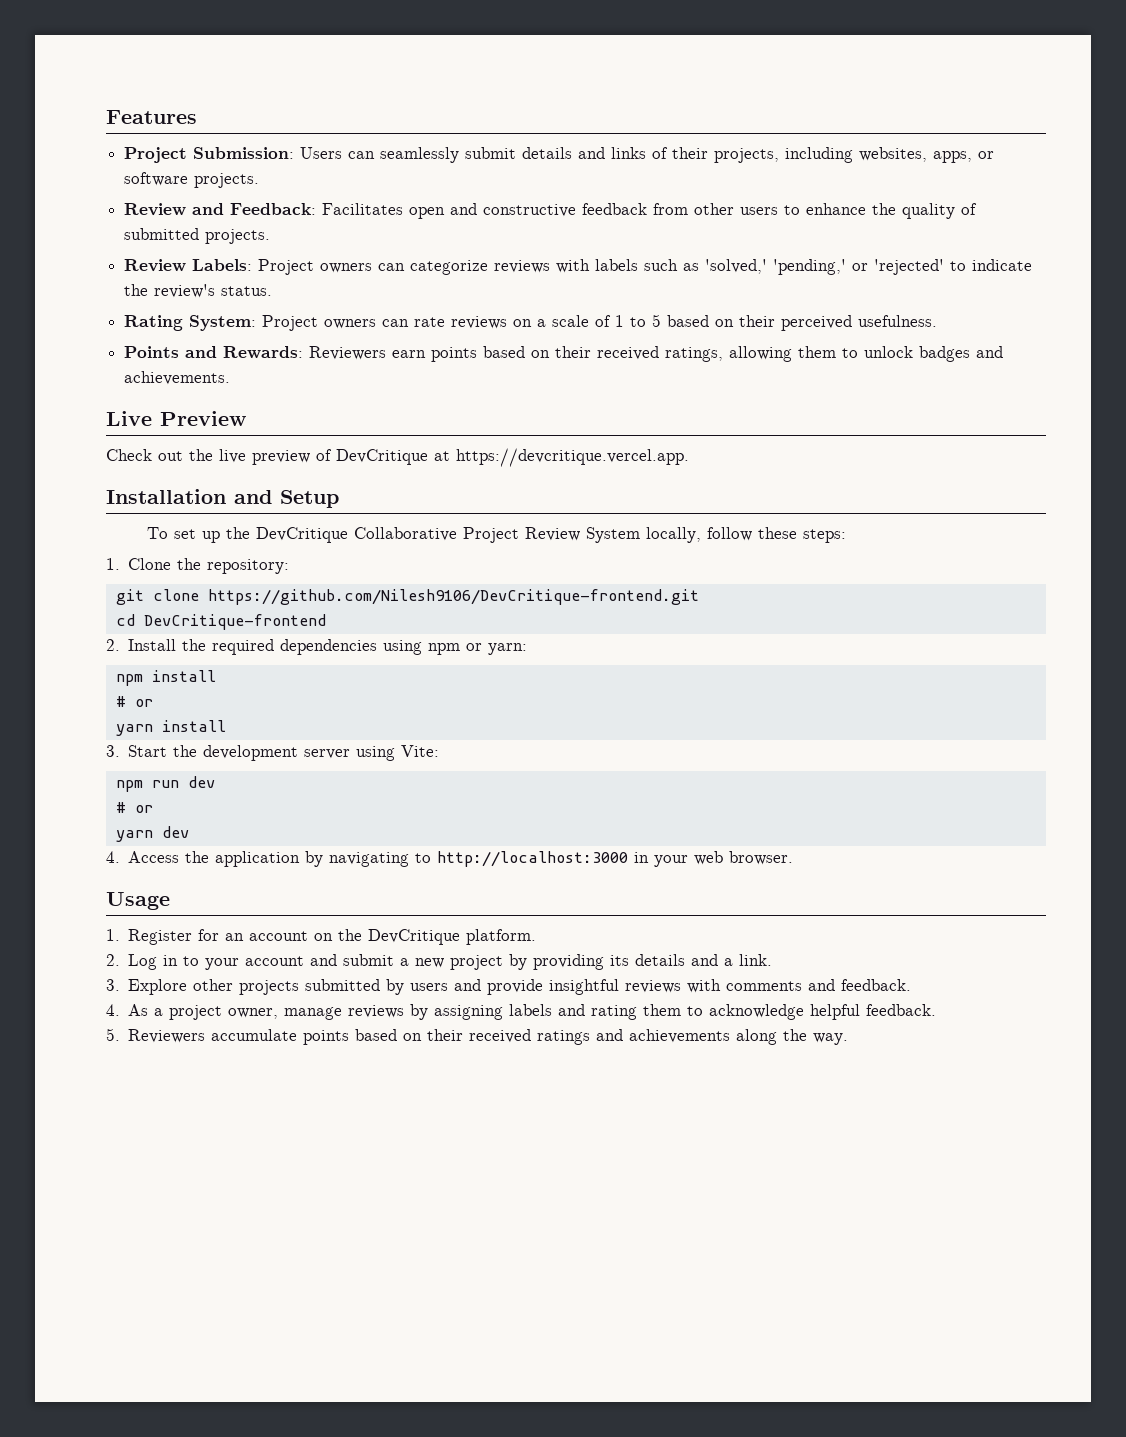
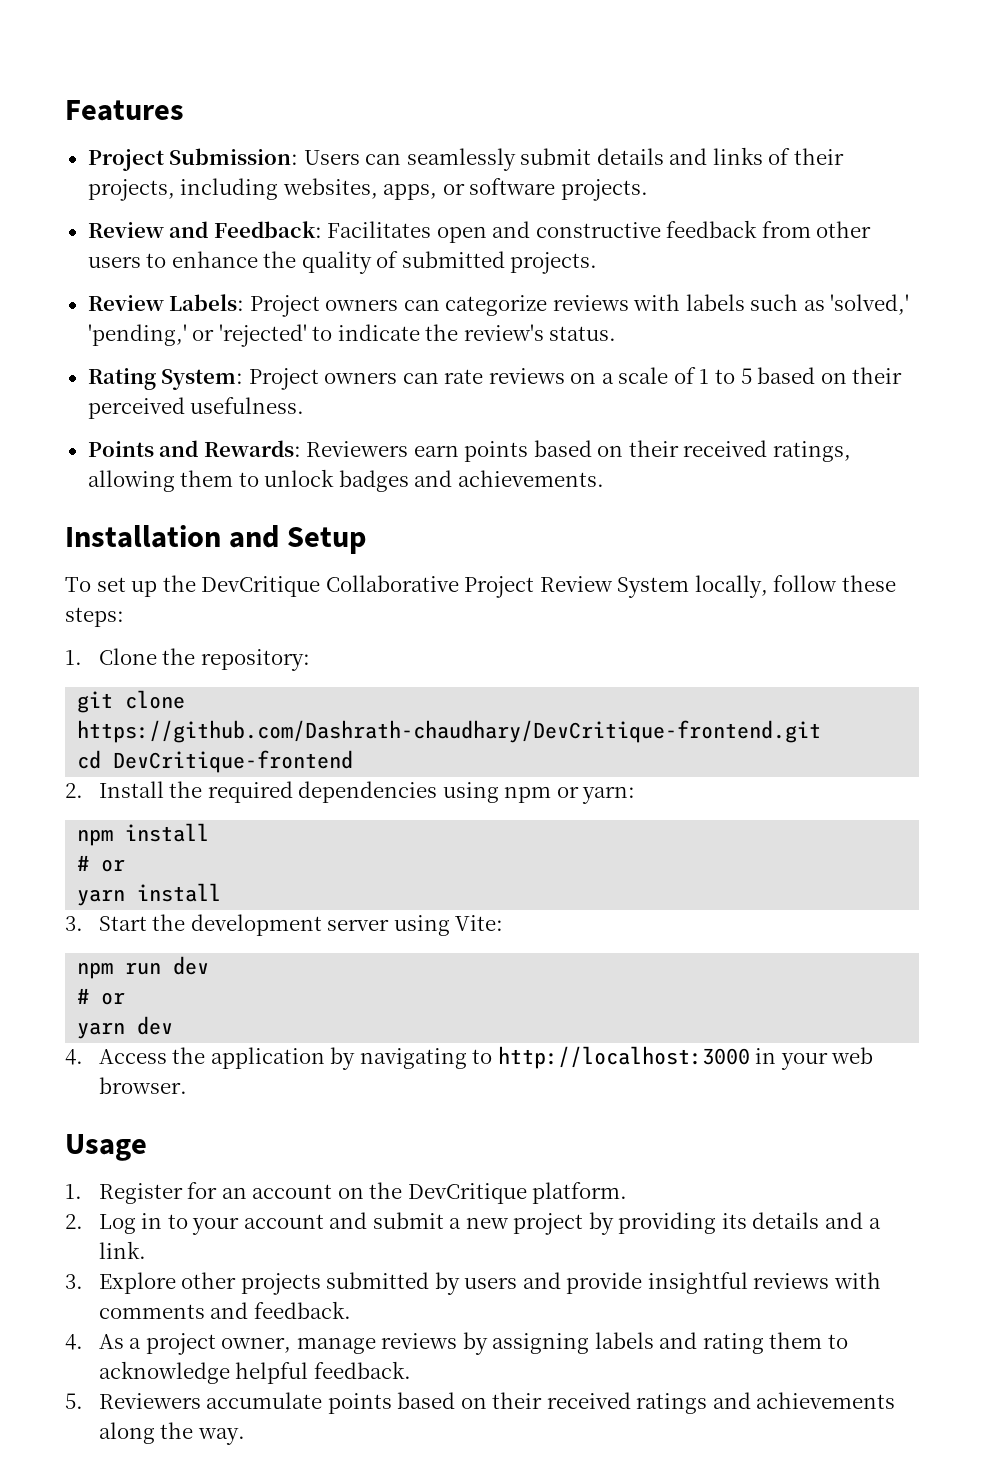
- Live Preview
- Check out the live preview of DevCritique at https://devcritique.vercel.app.
- git clone https://github.com/Nilesh9106/DevCritique-frontend.git
+ git clone https://github.com/Dashrath-chaudhary/DevCritique-frontend.git

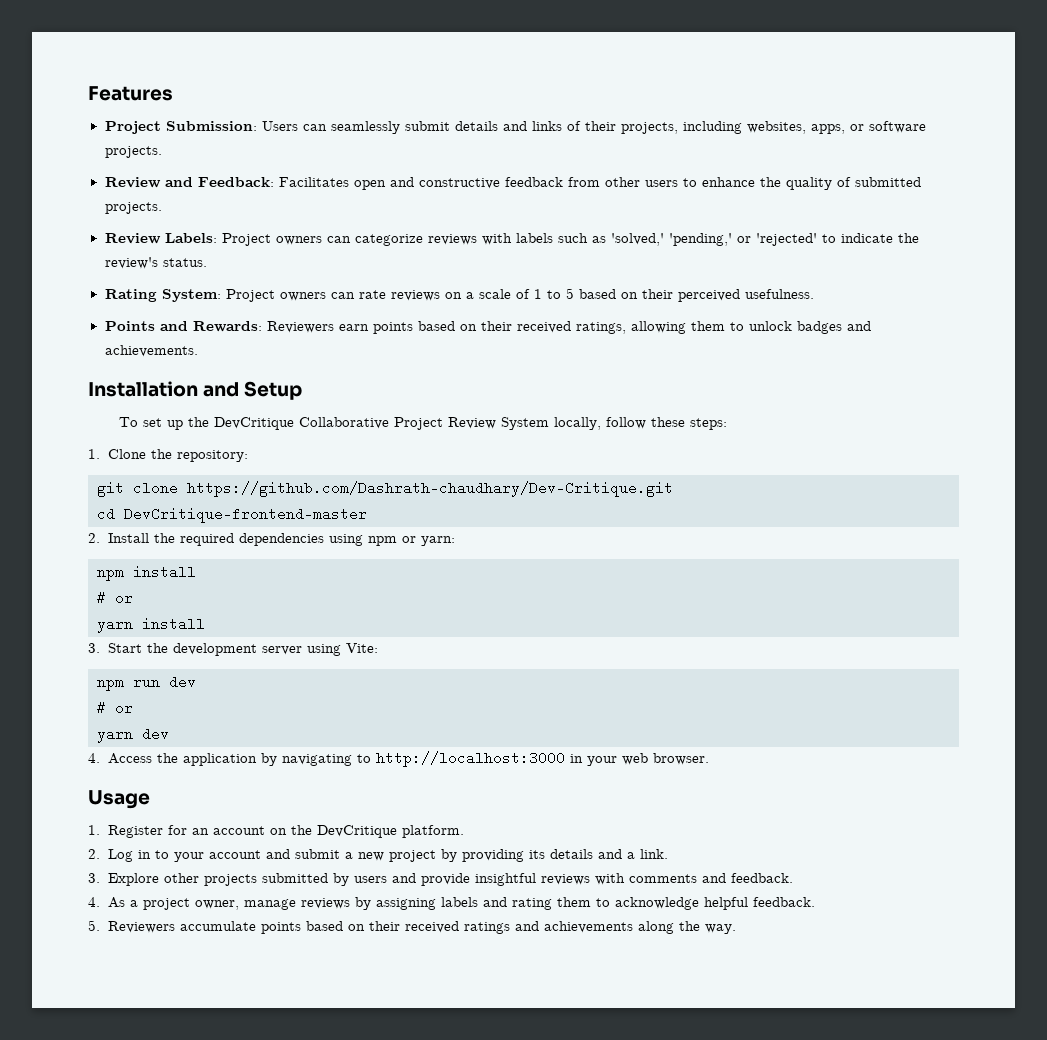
- git clone https://github.com/Dashrath-chaudhary/DevCritique-frontend.git
+ git clone https://github.com/Dashrath-chaudhary/Dev-Critique.git
- cd DevCritique-frontend
+ cd DevCritique-frontend-master

